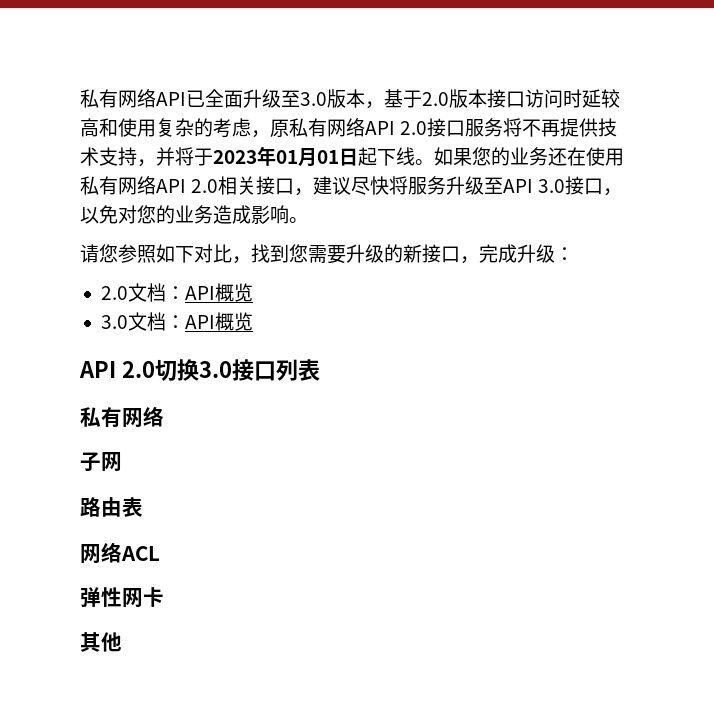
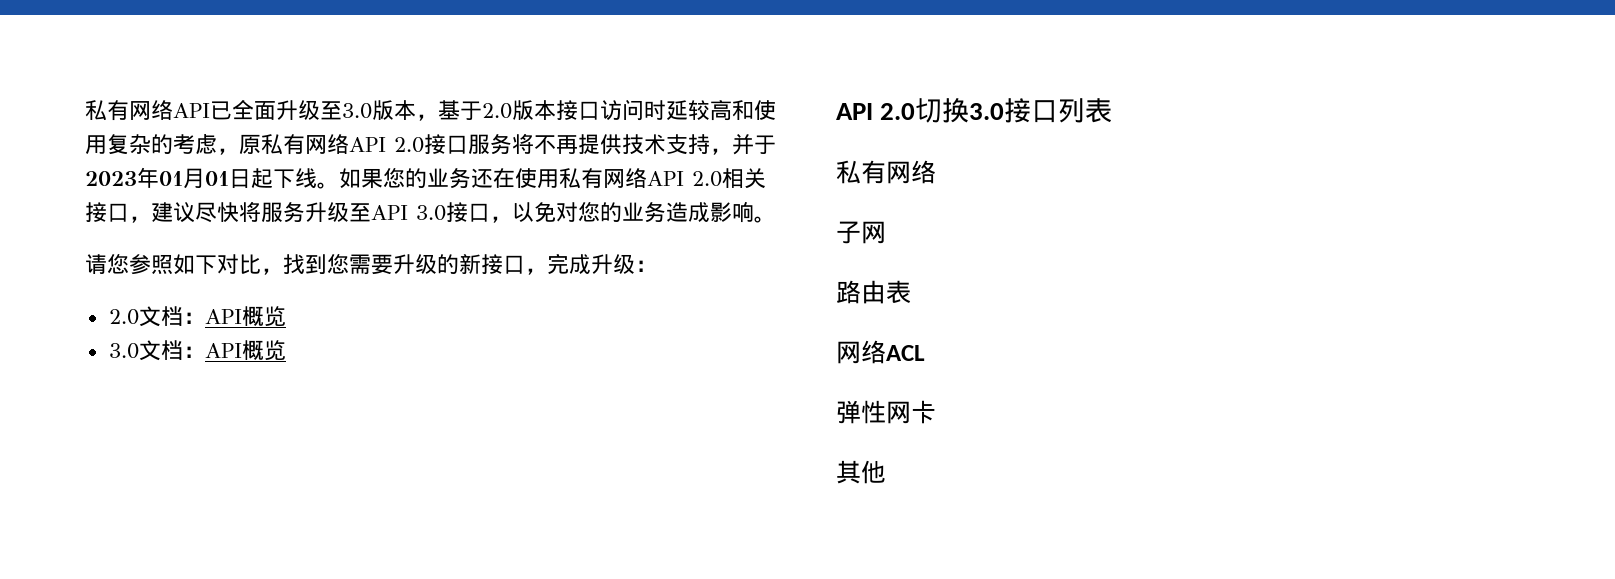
- 私有网络API已全面升级至3.0版本，基于2.0版本接口访问时延较高和使用复杂的考虑，原私有网络API 2.0接口服务将不再提供技术支持，并将于2023年01月01日起下线。
+ 私有网络API已全面升级至3.0版本，基于2.0版本接口访问时延较高和使用复杂的考虑，原私有网络API 2.0接口服务将不再提供技术支持，并于2023年01月01日起下线。

